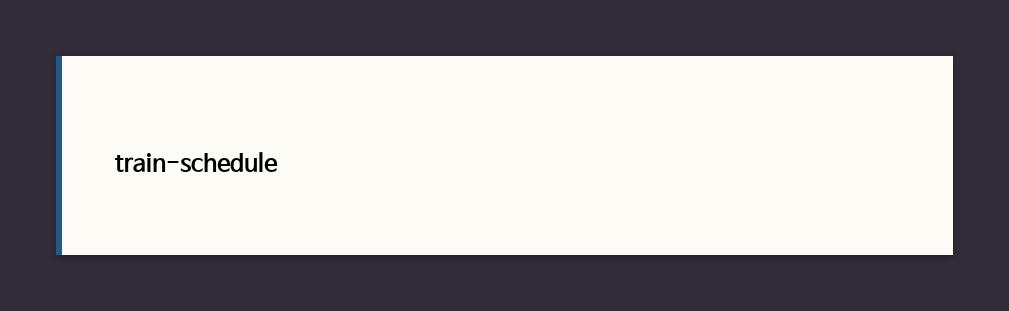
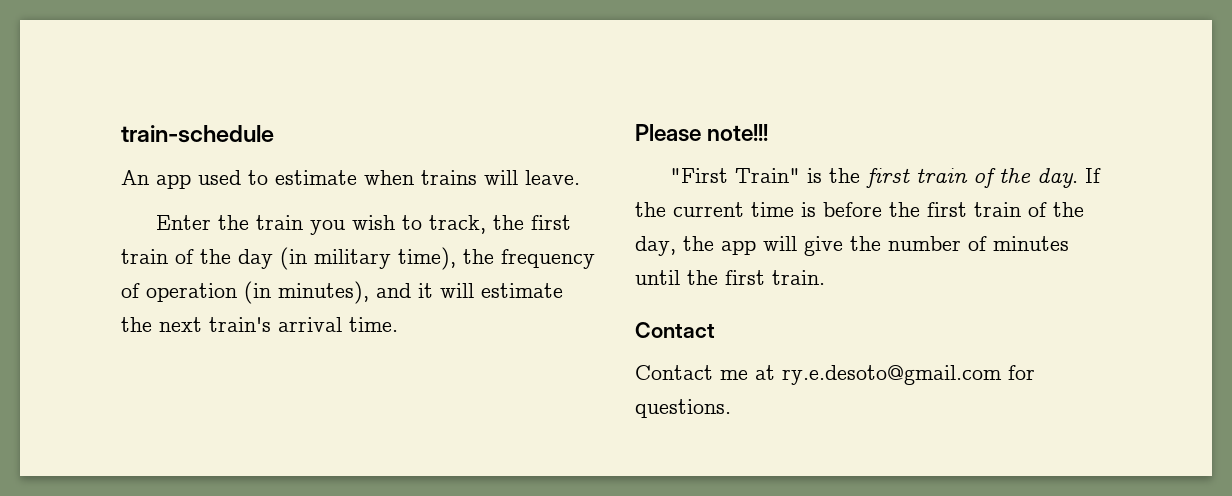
+ An app used to estimate when trains will leave.
+ Enter the train you wish to track, the first train of the day (in military time), the frequency of operation (in minutes), and it will estimate the next train's arrival time.
+ Please note!!!
+ "First Train" is the first train of the day. If the current time is before the first train of the day, the app will give the number of minutes until the first train.
+ Contact
+ Contact me at ry.e.desoto@gmail.com for questions.

